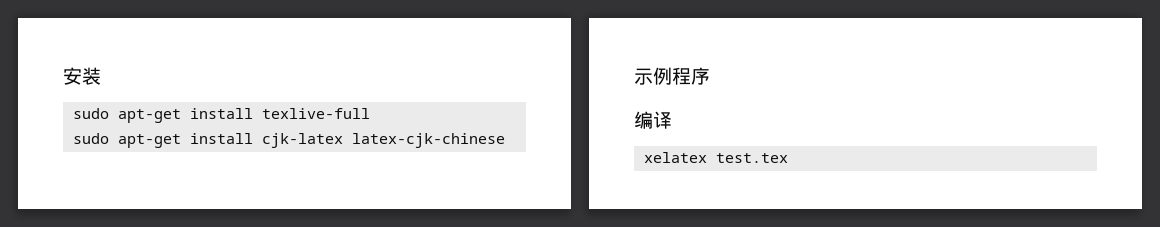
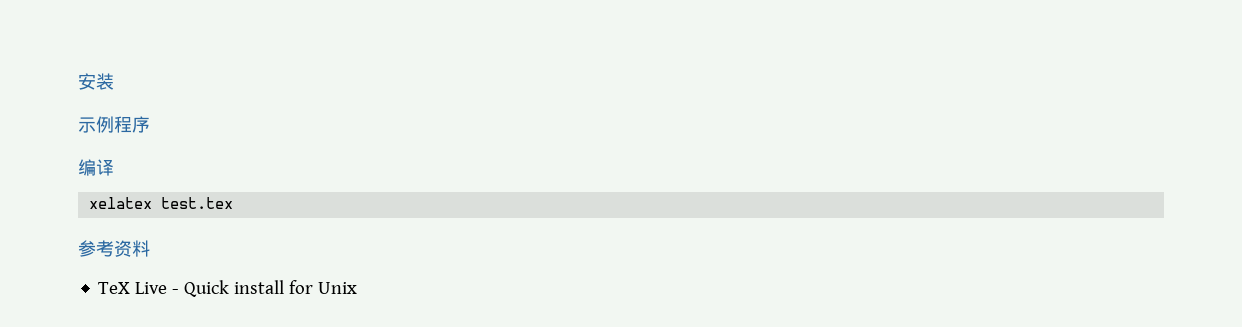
- sudo apt-get install texlive-full
- sudo apt-get install cjk-latex latex-cjk-chinese
+ 参考资料
+ TeX Live - Quick install for Unix

